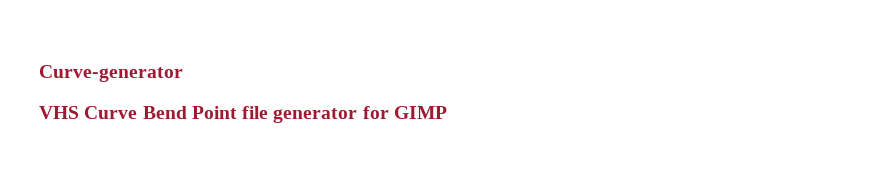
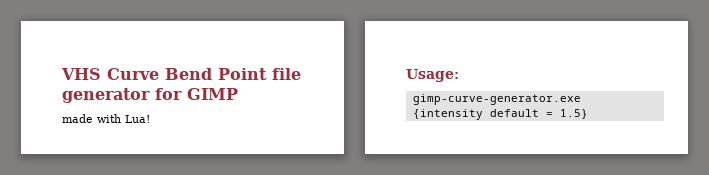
- Curve-generator
+ made with Lua!
+ Usage:
+ gimp-curve-generator.exe {intensity default = 1.5}

